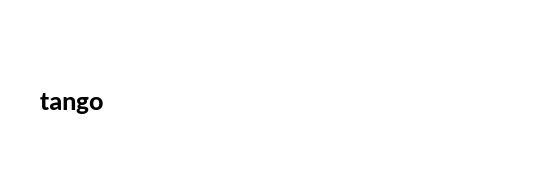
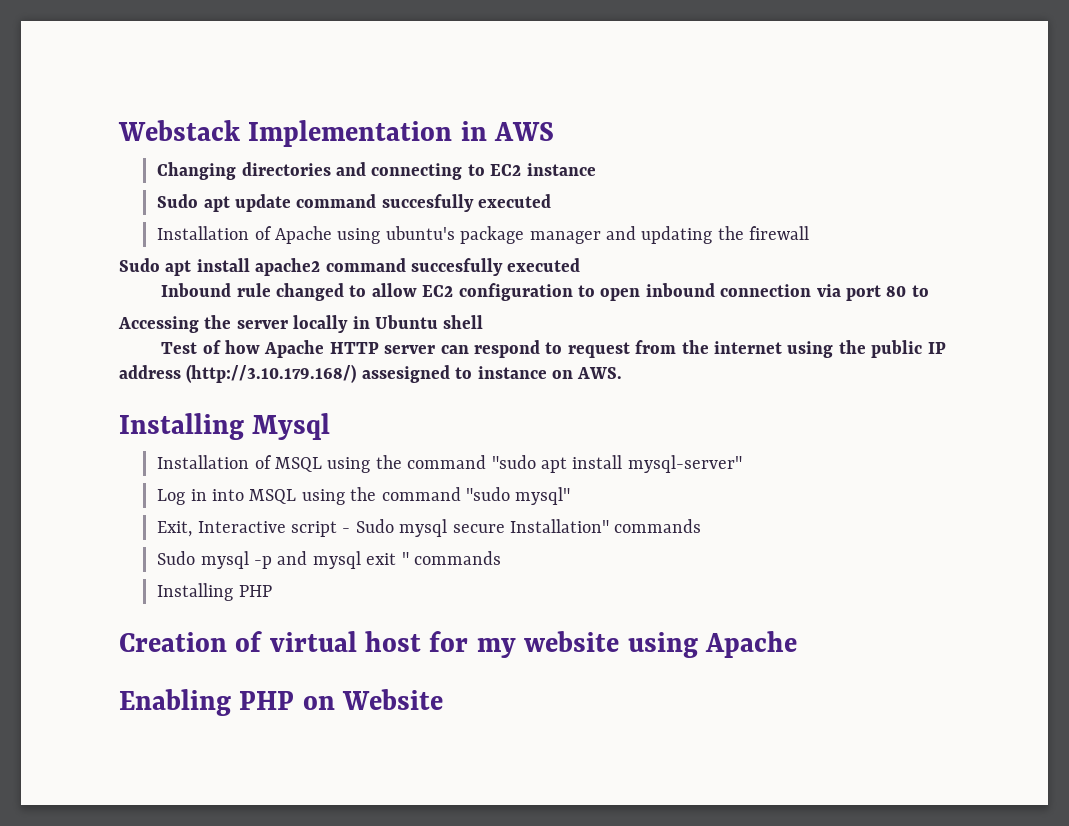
- tango
+ Webstack Implementation in AWS
+ Changing directories and connecting to EC2 instance
+ Sudo apt update command succesfully executed
+ Installation of Apache using ubuntu's package manager and updating the firewall
+ Sudo apt install apache2 command succesfully executed
+ Inbound rule changed to allow EC2 configuration to open inbound connection via port 80 to
+ Accessing the server locally in Ubuntu shell
+ Test of how Apache HTTP server can respond to request from the internet using the public IP address (http://3.10.179.168/) assesigned to instance on AWS.
+ Installing Mysql
+ Installation of MSQL using the command "sudo apt install mysql-server"
+ Log in into MSQL using the command "sudo mysql"
+ Exit, Interactive script - Sudo mysql secure Installation" commands
+ Sudo mysql -p and mysql exit " commands
+ Installing PHP
+ Creation of virtual host for my website using Apache
+ Enabling PHP on Website

